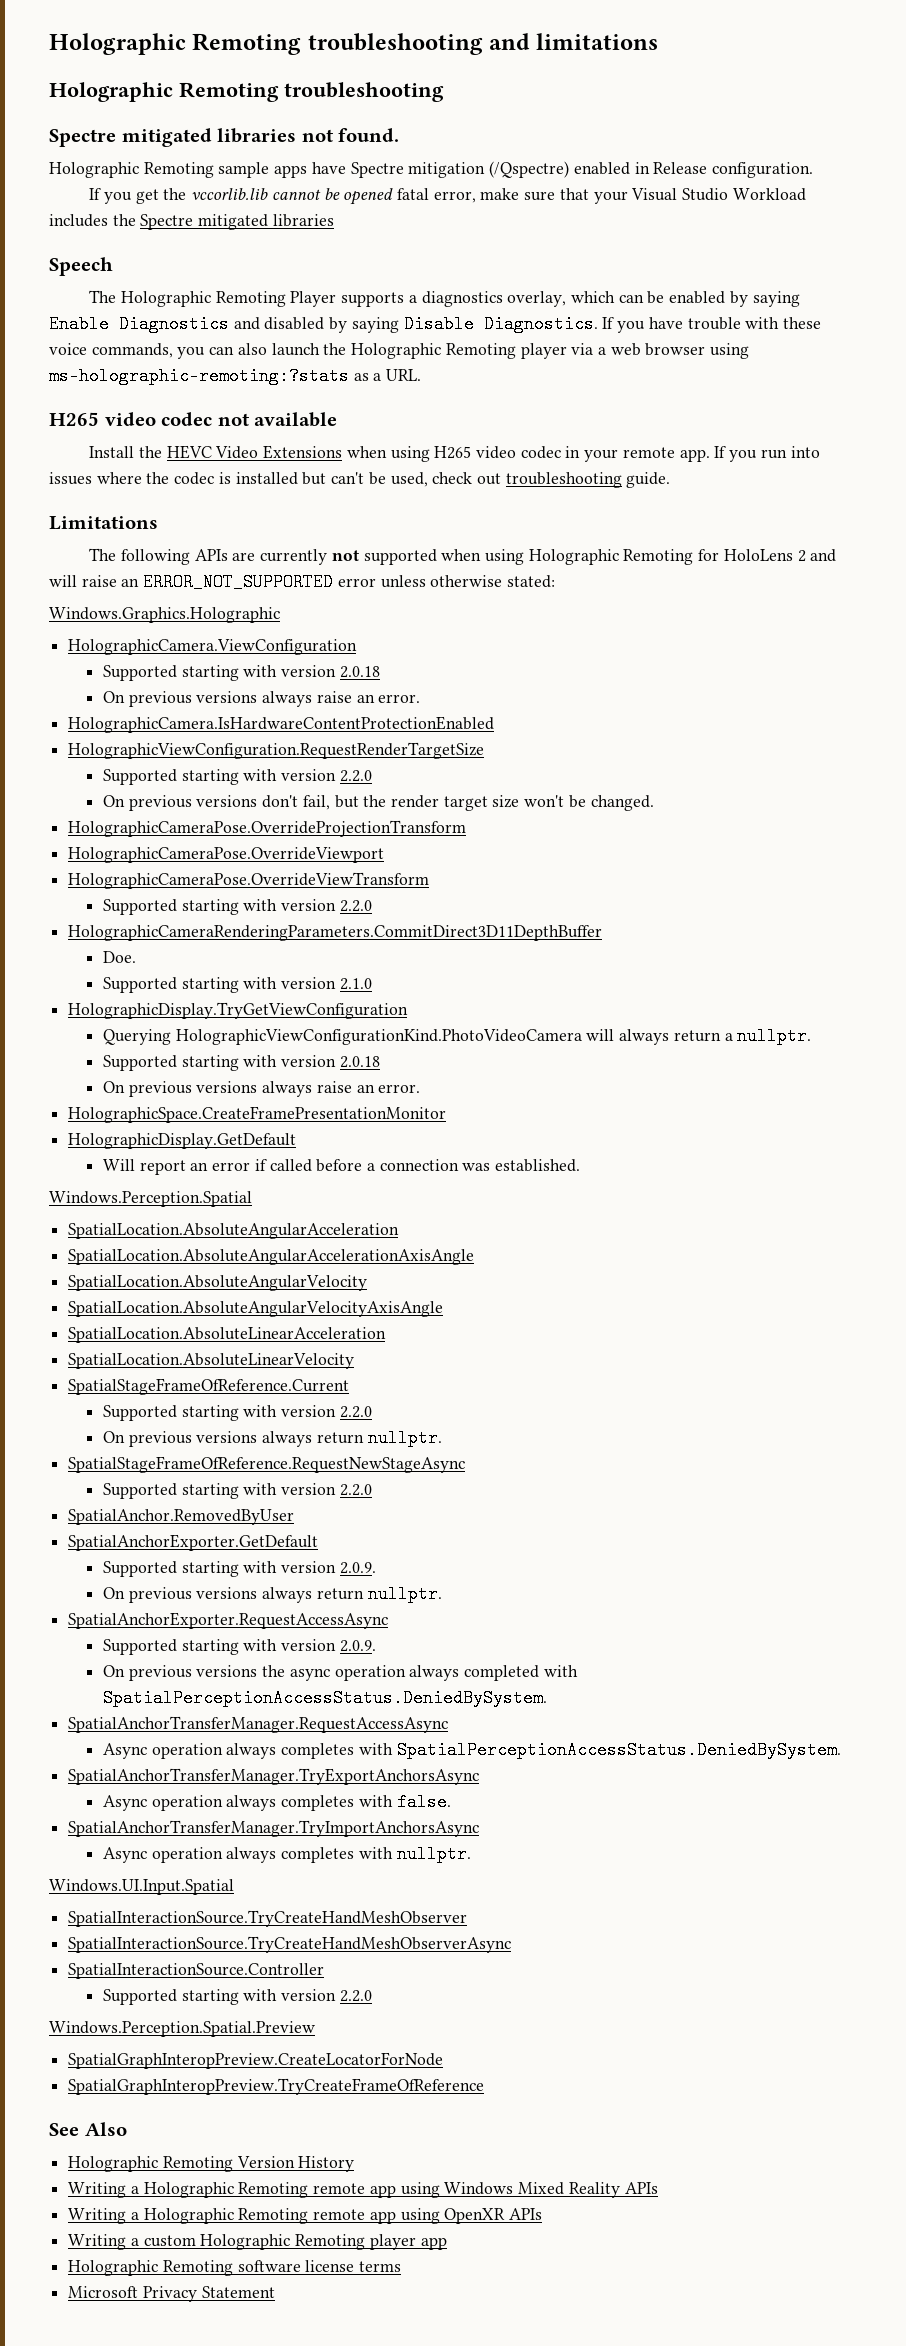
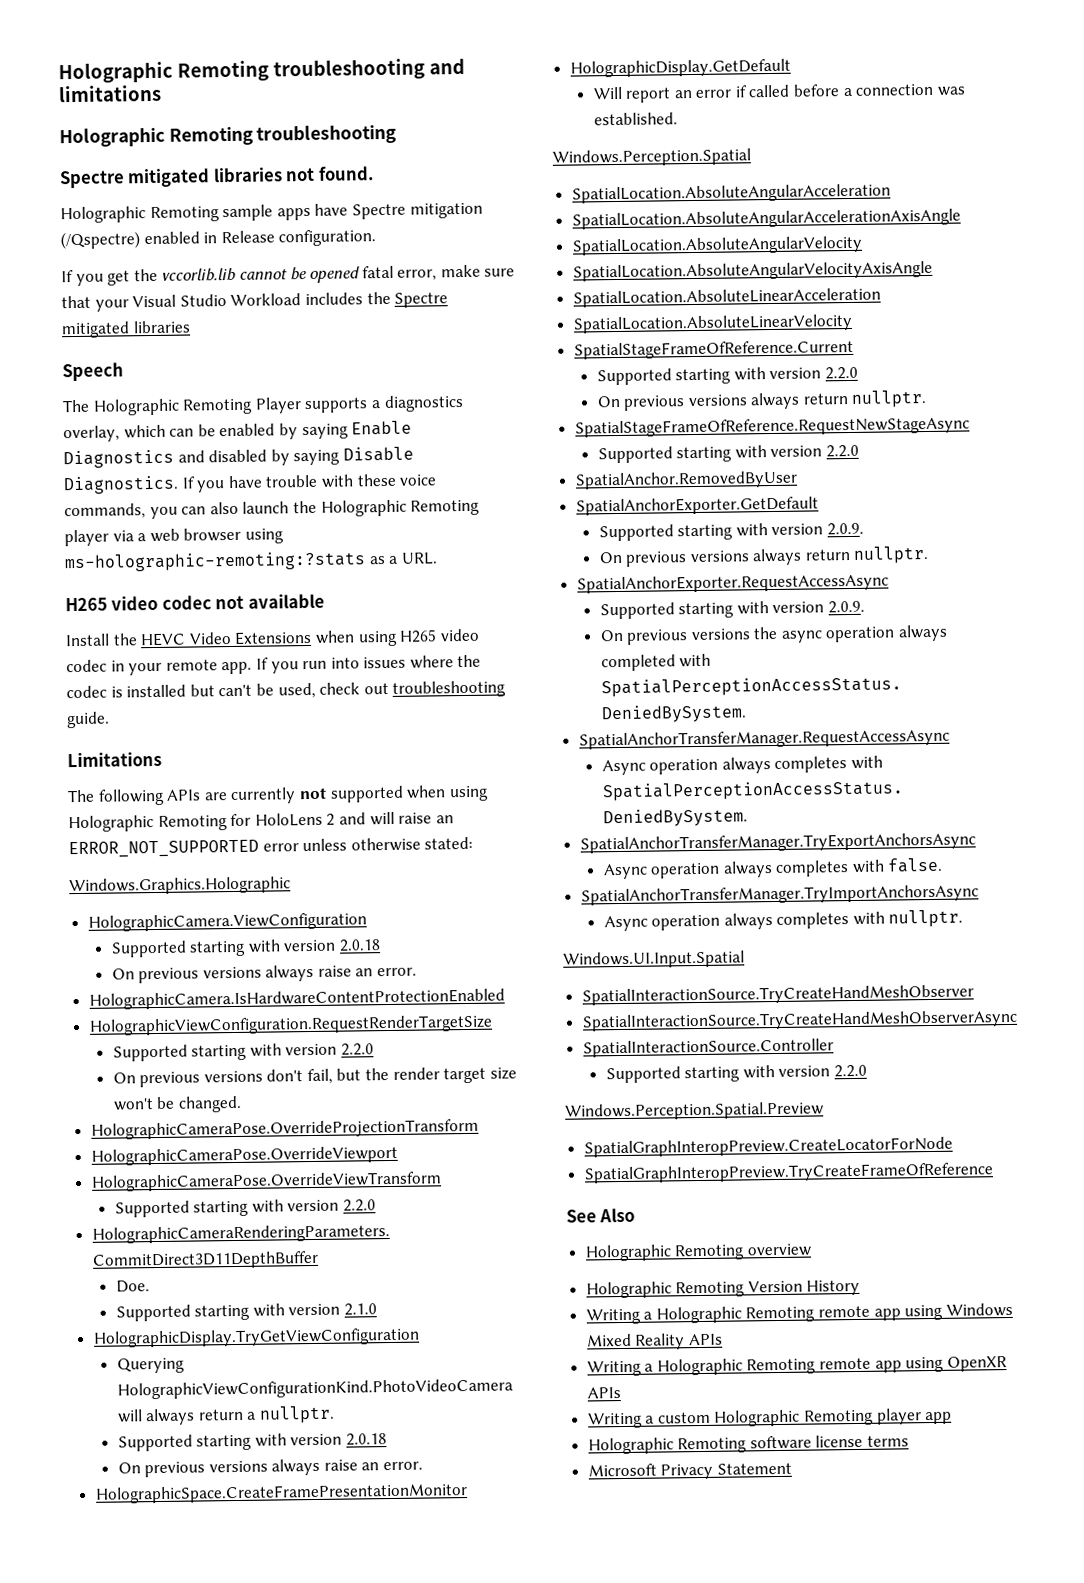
+ Holographic Remoting overview

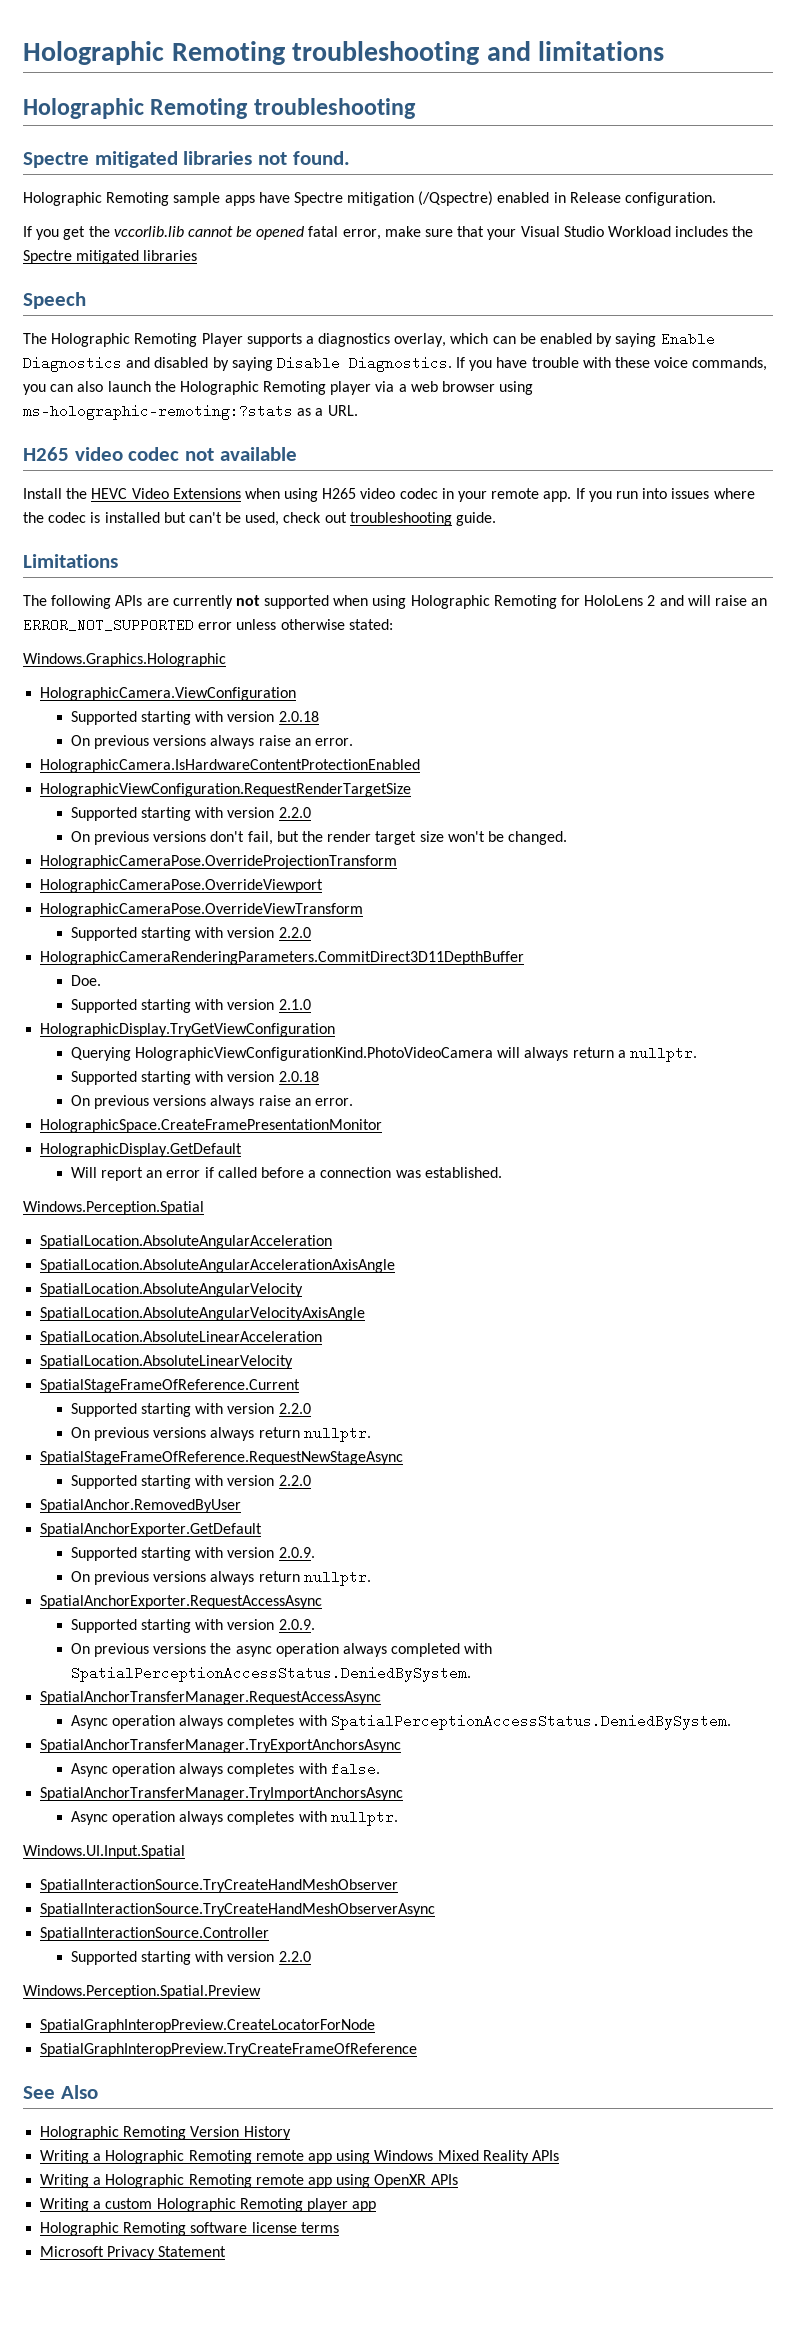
- Holographic Remoting overview

